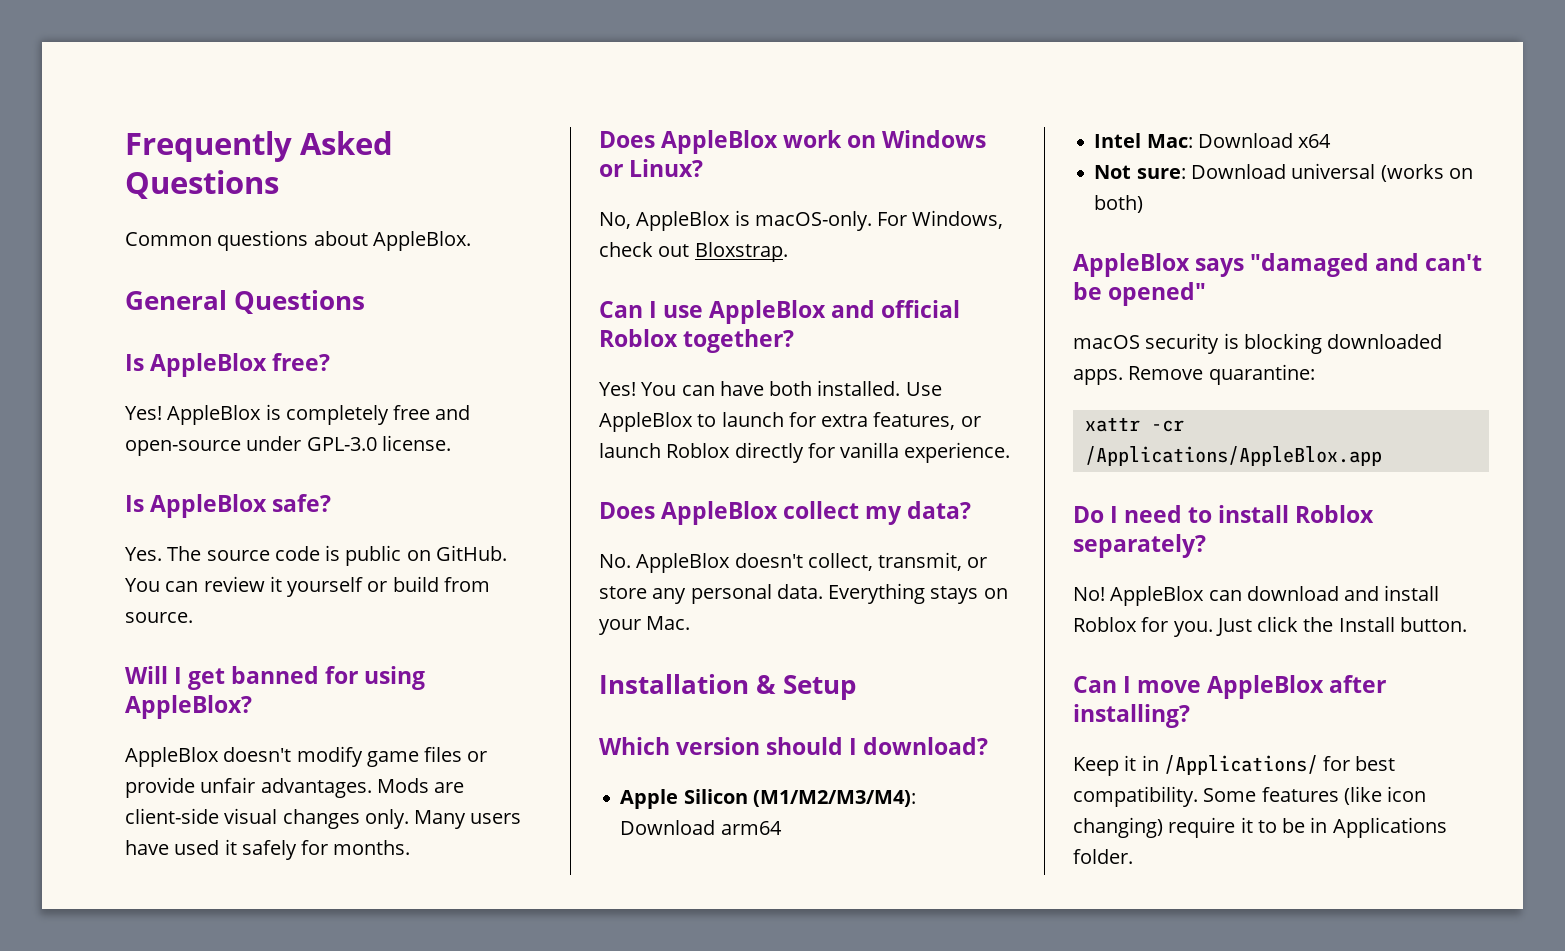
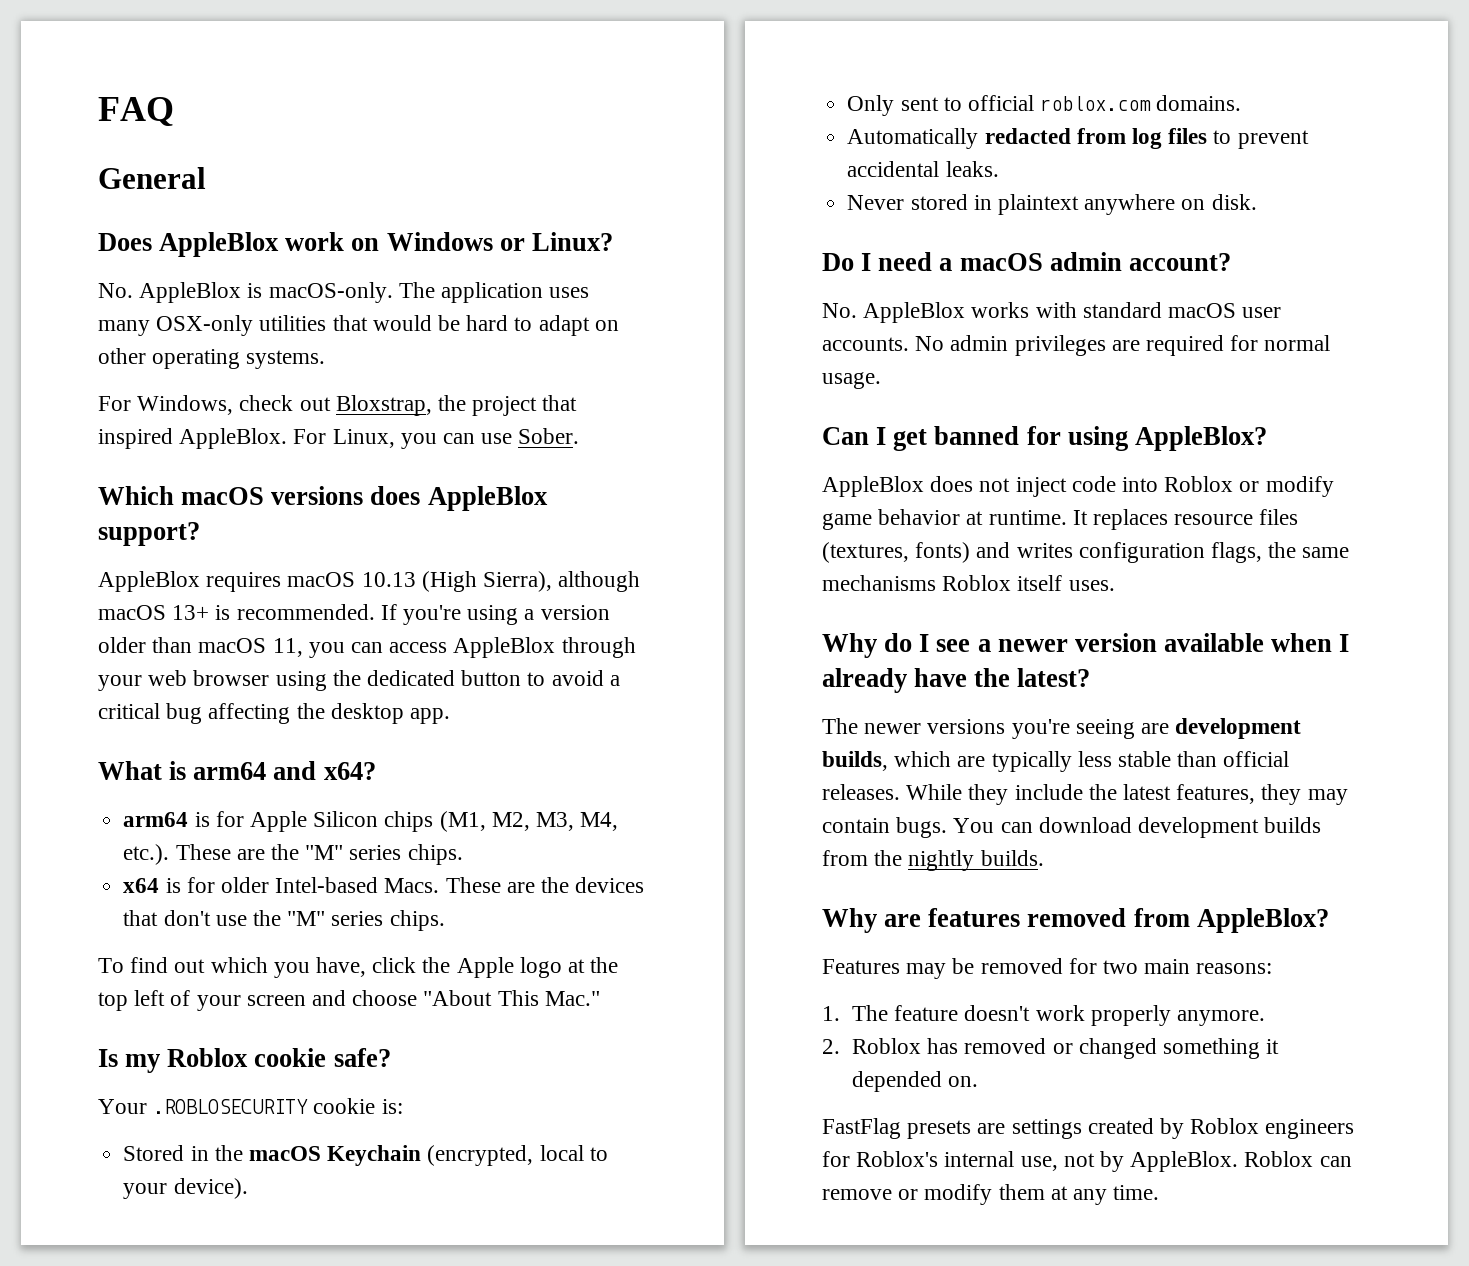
- Frequently Asked Questions
- Common questions about AppleBlox.
- General Questions
- Is AppleBlox free?
- Yes! AppleBlox is completely free and open-source under GPL-3.0 license.
- Is AppleBlox safe?
- Yes. The source code is public on GitHub. You can review it yourself or build from source.
- Will I get banned for using AppleBlox?
- AppleBlox doesn't modify game files or provide unfair advantages. Mods are client-side visual changes only. Many users have used it safely for months.
+ FAQ
+ General
- No, AppleBlox is macOS-only.
+ No. AppleBlox is macOS-only.
- For Windows, check out Bloxstrap.
- Can I use AppleBlox and official Roblox together?
- Yes! You can have both installed. Use AppleBlox to launch for extra features, or launch Roblox directly for vanilla experience.
- Does AppleBlox collect my data?
- No. AppleBlox doesn't collect, transmit, or store any personal data. Everything stays on your Mac.
- Installation & Setup
- Which version should I download?
- Apple Silicon (M1/M2/M3/M4): Download arm64
- Intel Mac: Download x64
- Not sure: Download universal (works on both)
- AppleBlox says "damaged and can't be opened"
- macOS security is blocking downloaded apps. Remove quarantine:
- xattr -cr /Applications/AppleBlox.app
- Do I need to install Roblox separately?
- No! AppleBlox can download and install Roblox for you. Just click the Install button.
- Can I move AppleBlox after installing?
- Keep it in /Applications/ for best compatibility. Some features (like icon changing) require it to be in Applications folder.
+ The application uses many OSX-only utilities that would be hard to adapt on other operating systems.
+ For Windows, check out Bloxstrap, the project that inspired AppleBlox. For Linux, you can use Sober.
+ Which macOS versions does AppleBlox support?
+ AppleBlox requires macOS 10.13 (High Sierra), although macOS 13+ is recommended. If you're using a version older than macOS 11, you can access AppleBlox through your web browser using the dedicated button to avoid a critical bug affecting the desktop app.
+ What is arm64 and x64?
+ arm64 is for Apple Silicon chips (M1, M2, M3, M4, etc.). These are the "M" series chips.
+ x64 is for older Intel-based Macs. These are the devices that don't use the "M" series chips.
+ To find out which you have, click the Apple logo at the top left of your screen and choose "About This Mac."
+ Is my Roblox cookie safe?
+ Your .ROBLOSECURITY cookie is:
+ Stored in the macOS Keychain (encrypted, local to your device).
+ Only sent to official roblox.com domains.
+ Automatically redacted from log files to prevent accidental leaks.
+ Never stored in plaintext anywhere on disk.
+ Do I need a macOS admin account?
+ No. AppleBlox works with standard macOS user accounts. No admin privileges are required for normal usage.
+ Can I get banned for using AppleBlox?
+ AppleBlox does not inject code into Roblox or modify game behavior at runtime. It replaces resource files (textures, fonts) and writes configuration flags, the same mechanisms Roblox itself uses.
+ Why do I see a newer version available when I already have the latest?
+ The newer versions you're seeing are development builds, which are typically less stable than official releases. While they include the latest features, they may contain bugs. You can download development builds from the nightly builds.
+ Why are features removed from AppleBlox?
+ Features may be removed for two main reasons:
+ 1. The feature doesn't work properly anymore.
+ 2. Roblox has removed or changed something it depended on.
+ FastFlag presets are settings created by Roblox engineers for Roblox's internal use, not by AppleBlox. Roblox can remove or modify them at any time.

